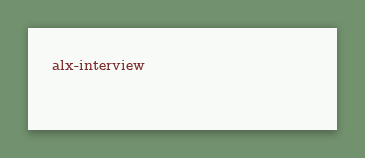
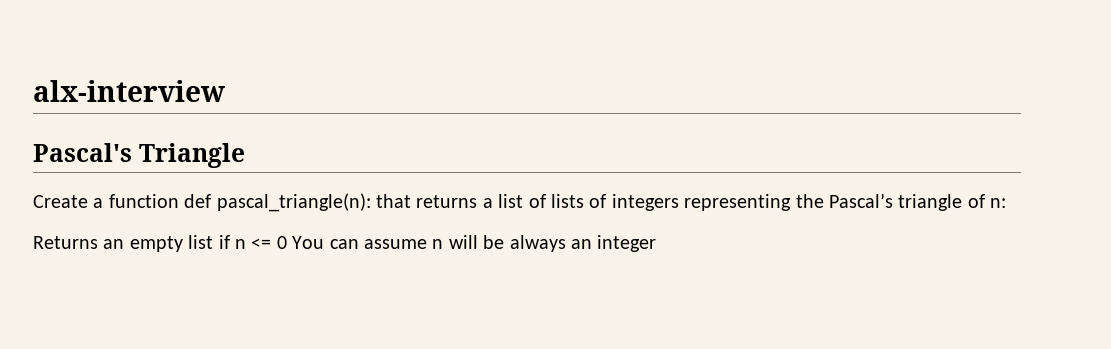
+ Pascal's Triangle
+ Create a function def pascal_triangle(n): that returns a list of lists of integers representing the Pascal’s triangle of n:
+ Returns an empty list if n <= 0 You can assume n will be always an integer

